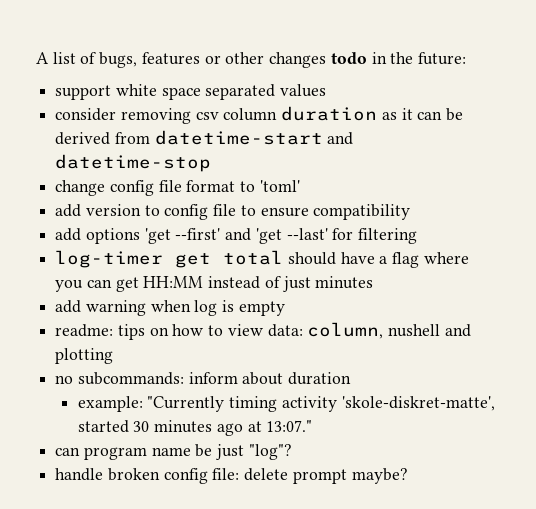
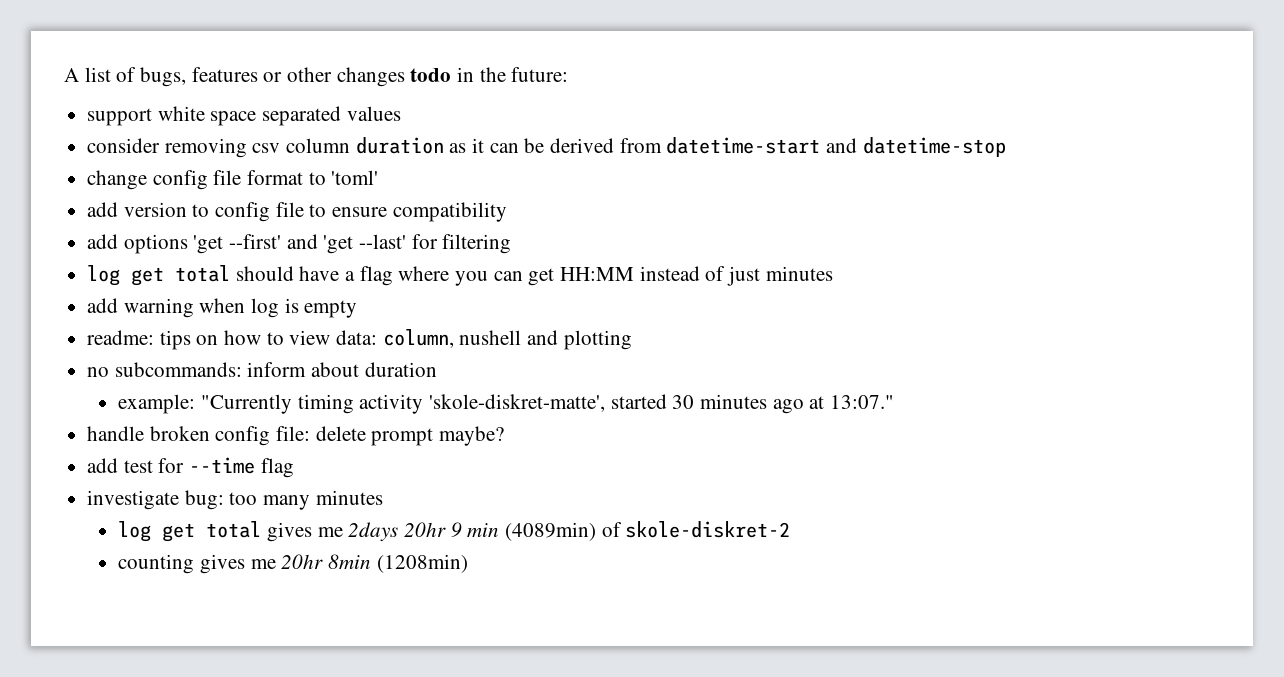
- log-timer get total should have a flag where you can get HH:MM instead of just minutes
+ log get total should have a flag where you can get HH:MM instead of just minutes
- can program name be just "log"?
+ add test for --time flag
+ investigate bug: too many minutes
+ log get total gives me 2days 20hr 9 min (4089min) of skole-diskret-2
+ counting gives me 20hr 8min (1208min)

